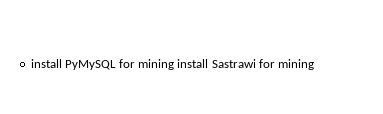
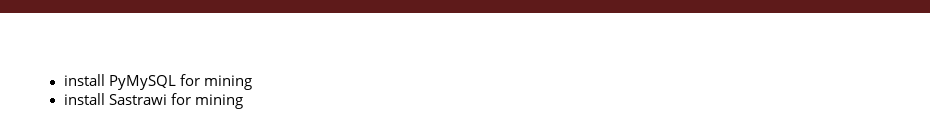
- install PyMySQL for mining install Sastrawi for mining
+ install PyMySQL for mining
+ install Sastrawi for mining

